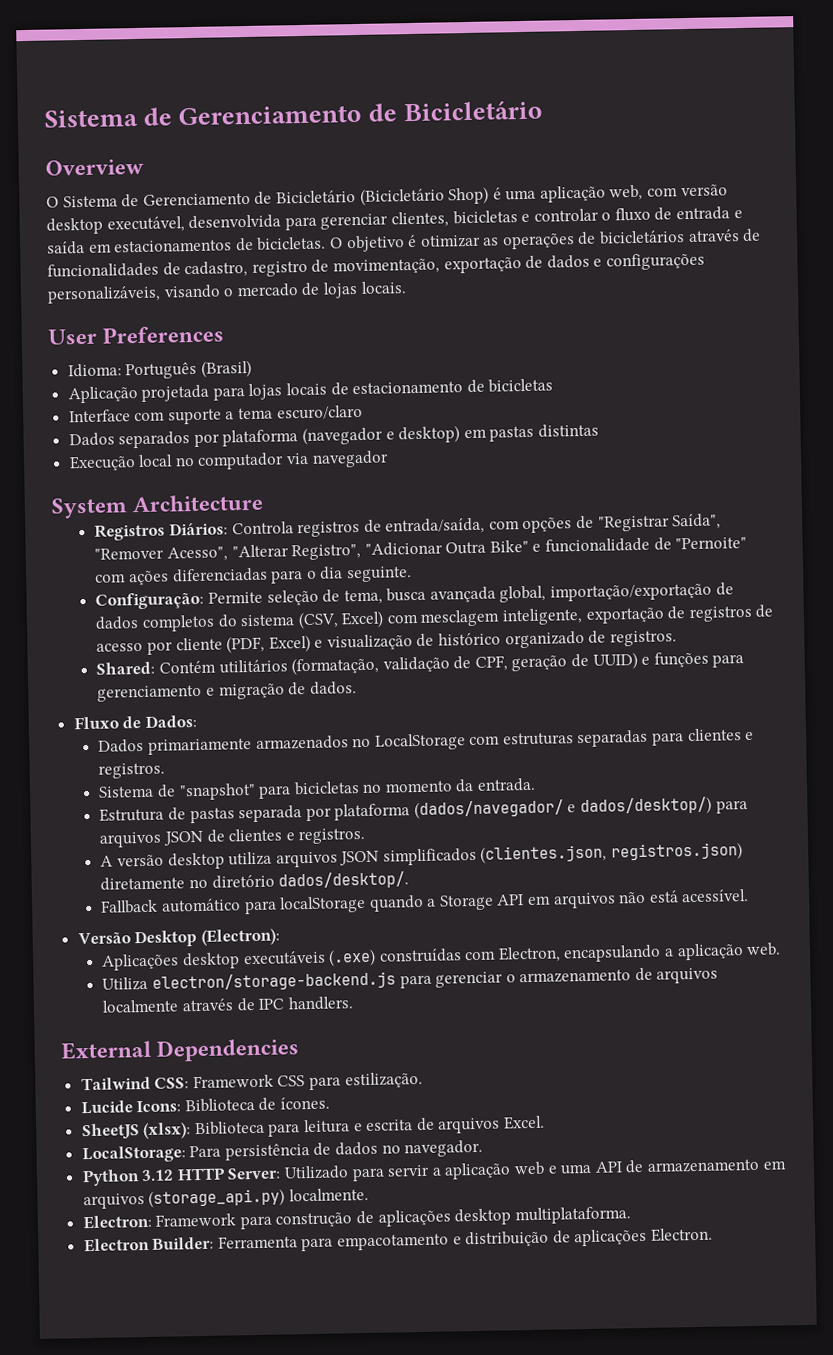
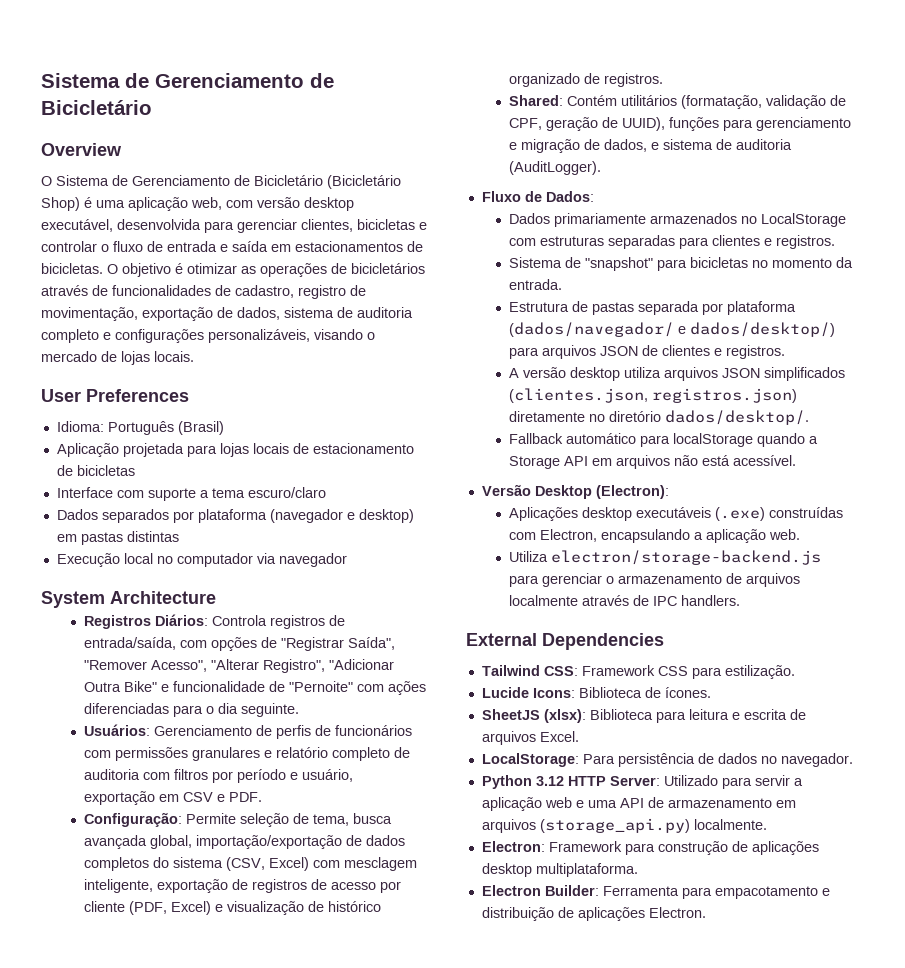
- O objetivo é otimizar as operações de bicicletários através de funcionalidades de cadastro, registro de movimentação, exportação de dados e configurações personalizáveis, visando o mercado de lojas locais.
+ O objetivo é otimizar as operações de bicicletários através de funcionalidades de cadastro, registro de movimentação, exportação de dados, sistema de auditoria completo e configurações personalizáveis, visando o mercado de lojas locais.
+ Usuários: Gerenciamento de perfis de funcionários com permissões granulares e relatório completo de auditoria com filtros por período e usuário, exportação em CSV e PDF.
- Shared: Contém utilitários (formatação, validação de CPF, geração de UUID) e funções para gerenciamento e migração de dados.
+ Shared: Contém utilitários (formatação, validação de CPF, geração de UUID), funções para gerenciamento e migração de dados, e sistema de auditoria (AuditLogger).

